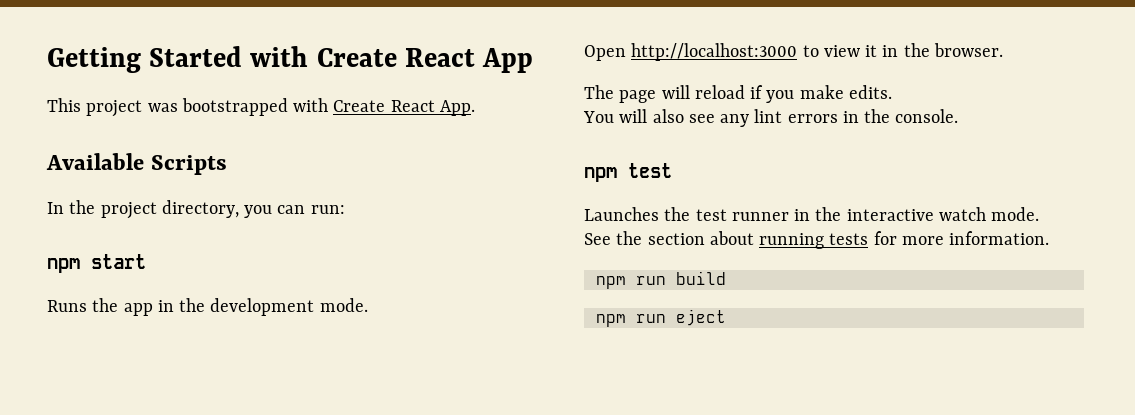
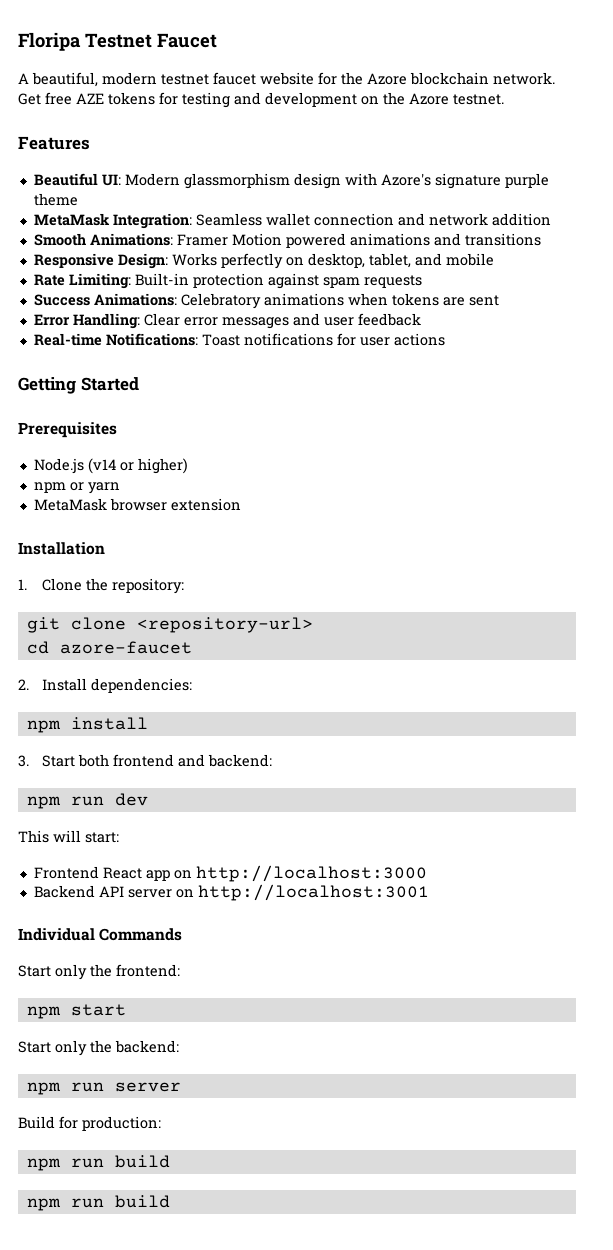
- Getting Started with Create React App
- This project was bootstrapped with Create React App.
- Available Scripts
- In the project directory, you can run:
+ Floripa Testnet Faucet
+ A beautiful, modern testnet faucet website for the Azore blockchain network. Get free AZE tokens for testing and development on the Azore testnet.
+ Features
+ Beautiful UI: Modern glassmorphism design with Azore's signature purple theme
+ MetaMask Integration: Seamless wallet connection and network addition
+ Smooth Animations: Framer Motion powered animations and transitions
+ Responsive Design: Works perfectly on desktop, tablet, and mobile
+ Rate Limiting: Built-in protection against spam requests
+ Success Animations: Celebratory animations when tokens are sent
+ Error Handling: Clear error messages and user feedback
+ Real-time Notifications: Toast notifications for user actions
+ Getting Started
+ Prerequisites
+ Node.js (v14 or higher)
+ npm or yarn
+ MetaMask browser extension
+ Installation
+ 1. Clone the repository:
+ git clone <repository-url>
+ cd azore-faucet
+ 2. Install dependencies:
+ npm install
+ 3. Start both frontend and backend:
+ npm run dev
+ This will start:
+ Frontend React app on http://localhost:3000
+ Backend API server on http://localhost:3001
+ Individual Commands
+ Start only the frontend:
  npm start
- Runs the app in the development mode.
- Open http://localhost:3000 to view it in the browser.
- The page will reload if you make edits.
- You will also see any lint errors in the console.
- npm test
- Launches the test runner in the interactive watch mode.
- See the section about running tests for more information.
+ Start only the backend:
+ npm run server
+ Build for production:
  npm run build
- npm run eject
+ npm run build

